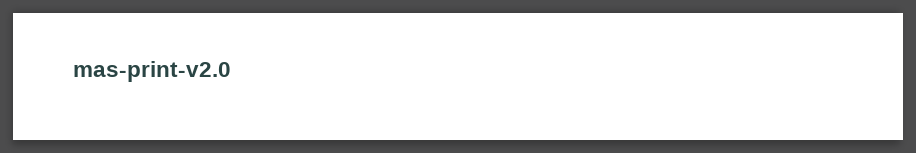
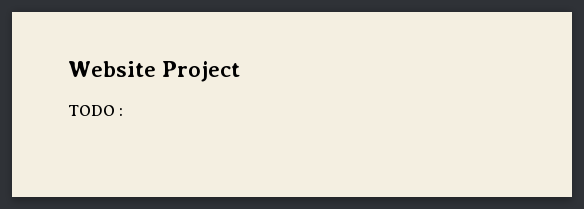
- mas-print-v2.0
+ Website Project
+ TODO :

